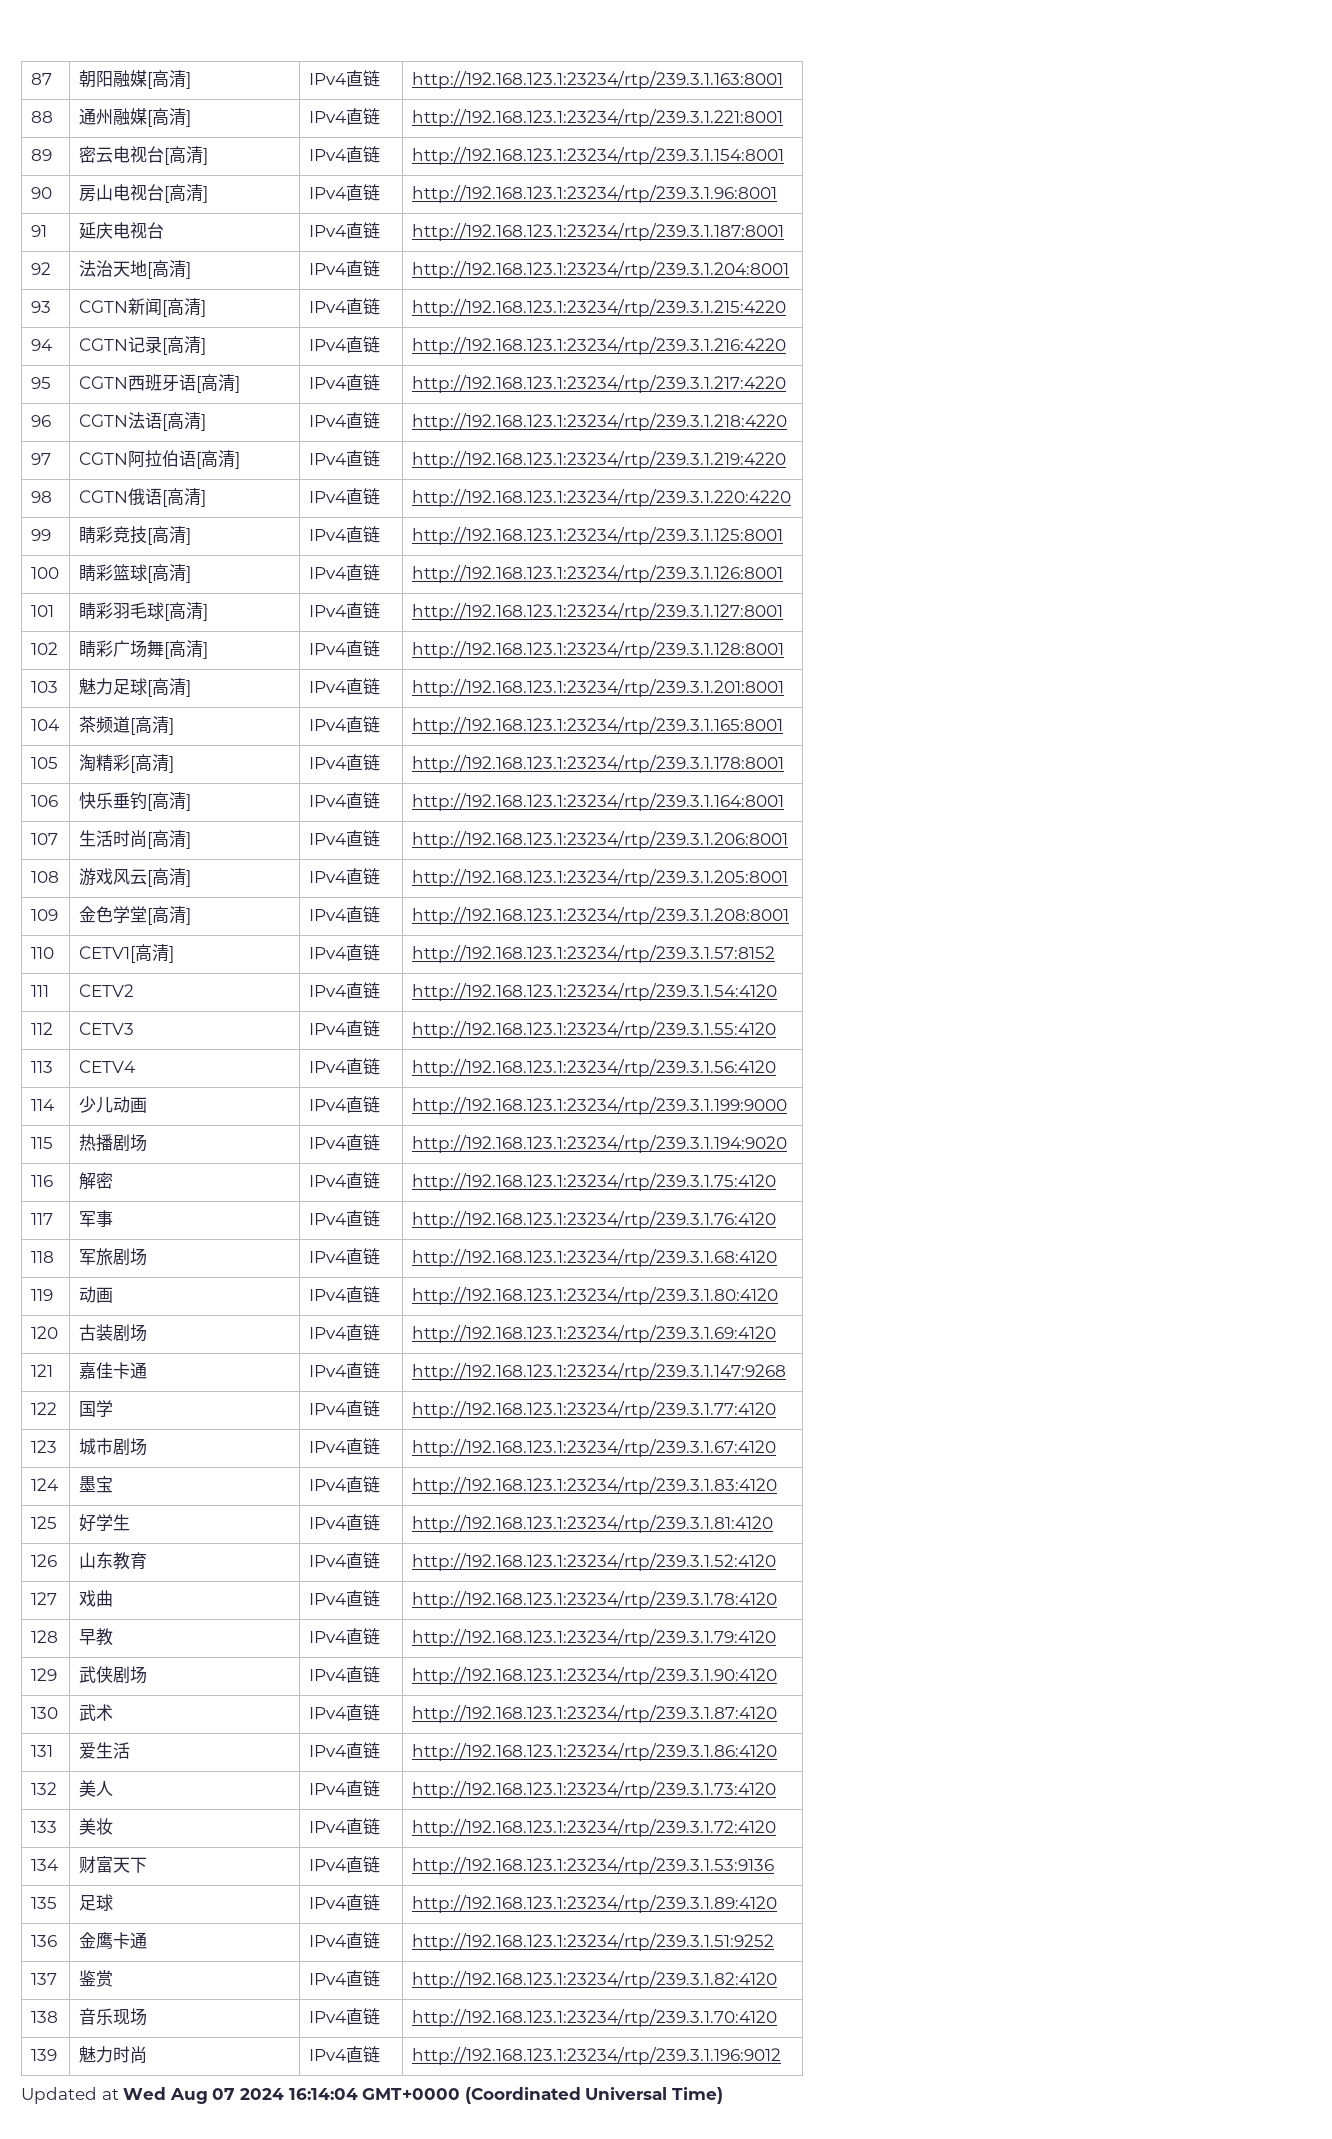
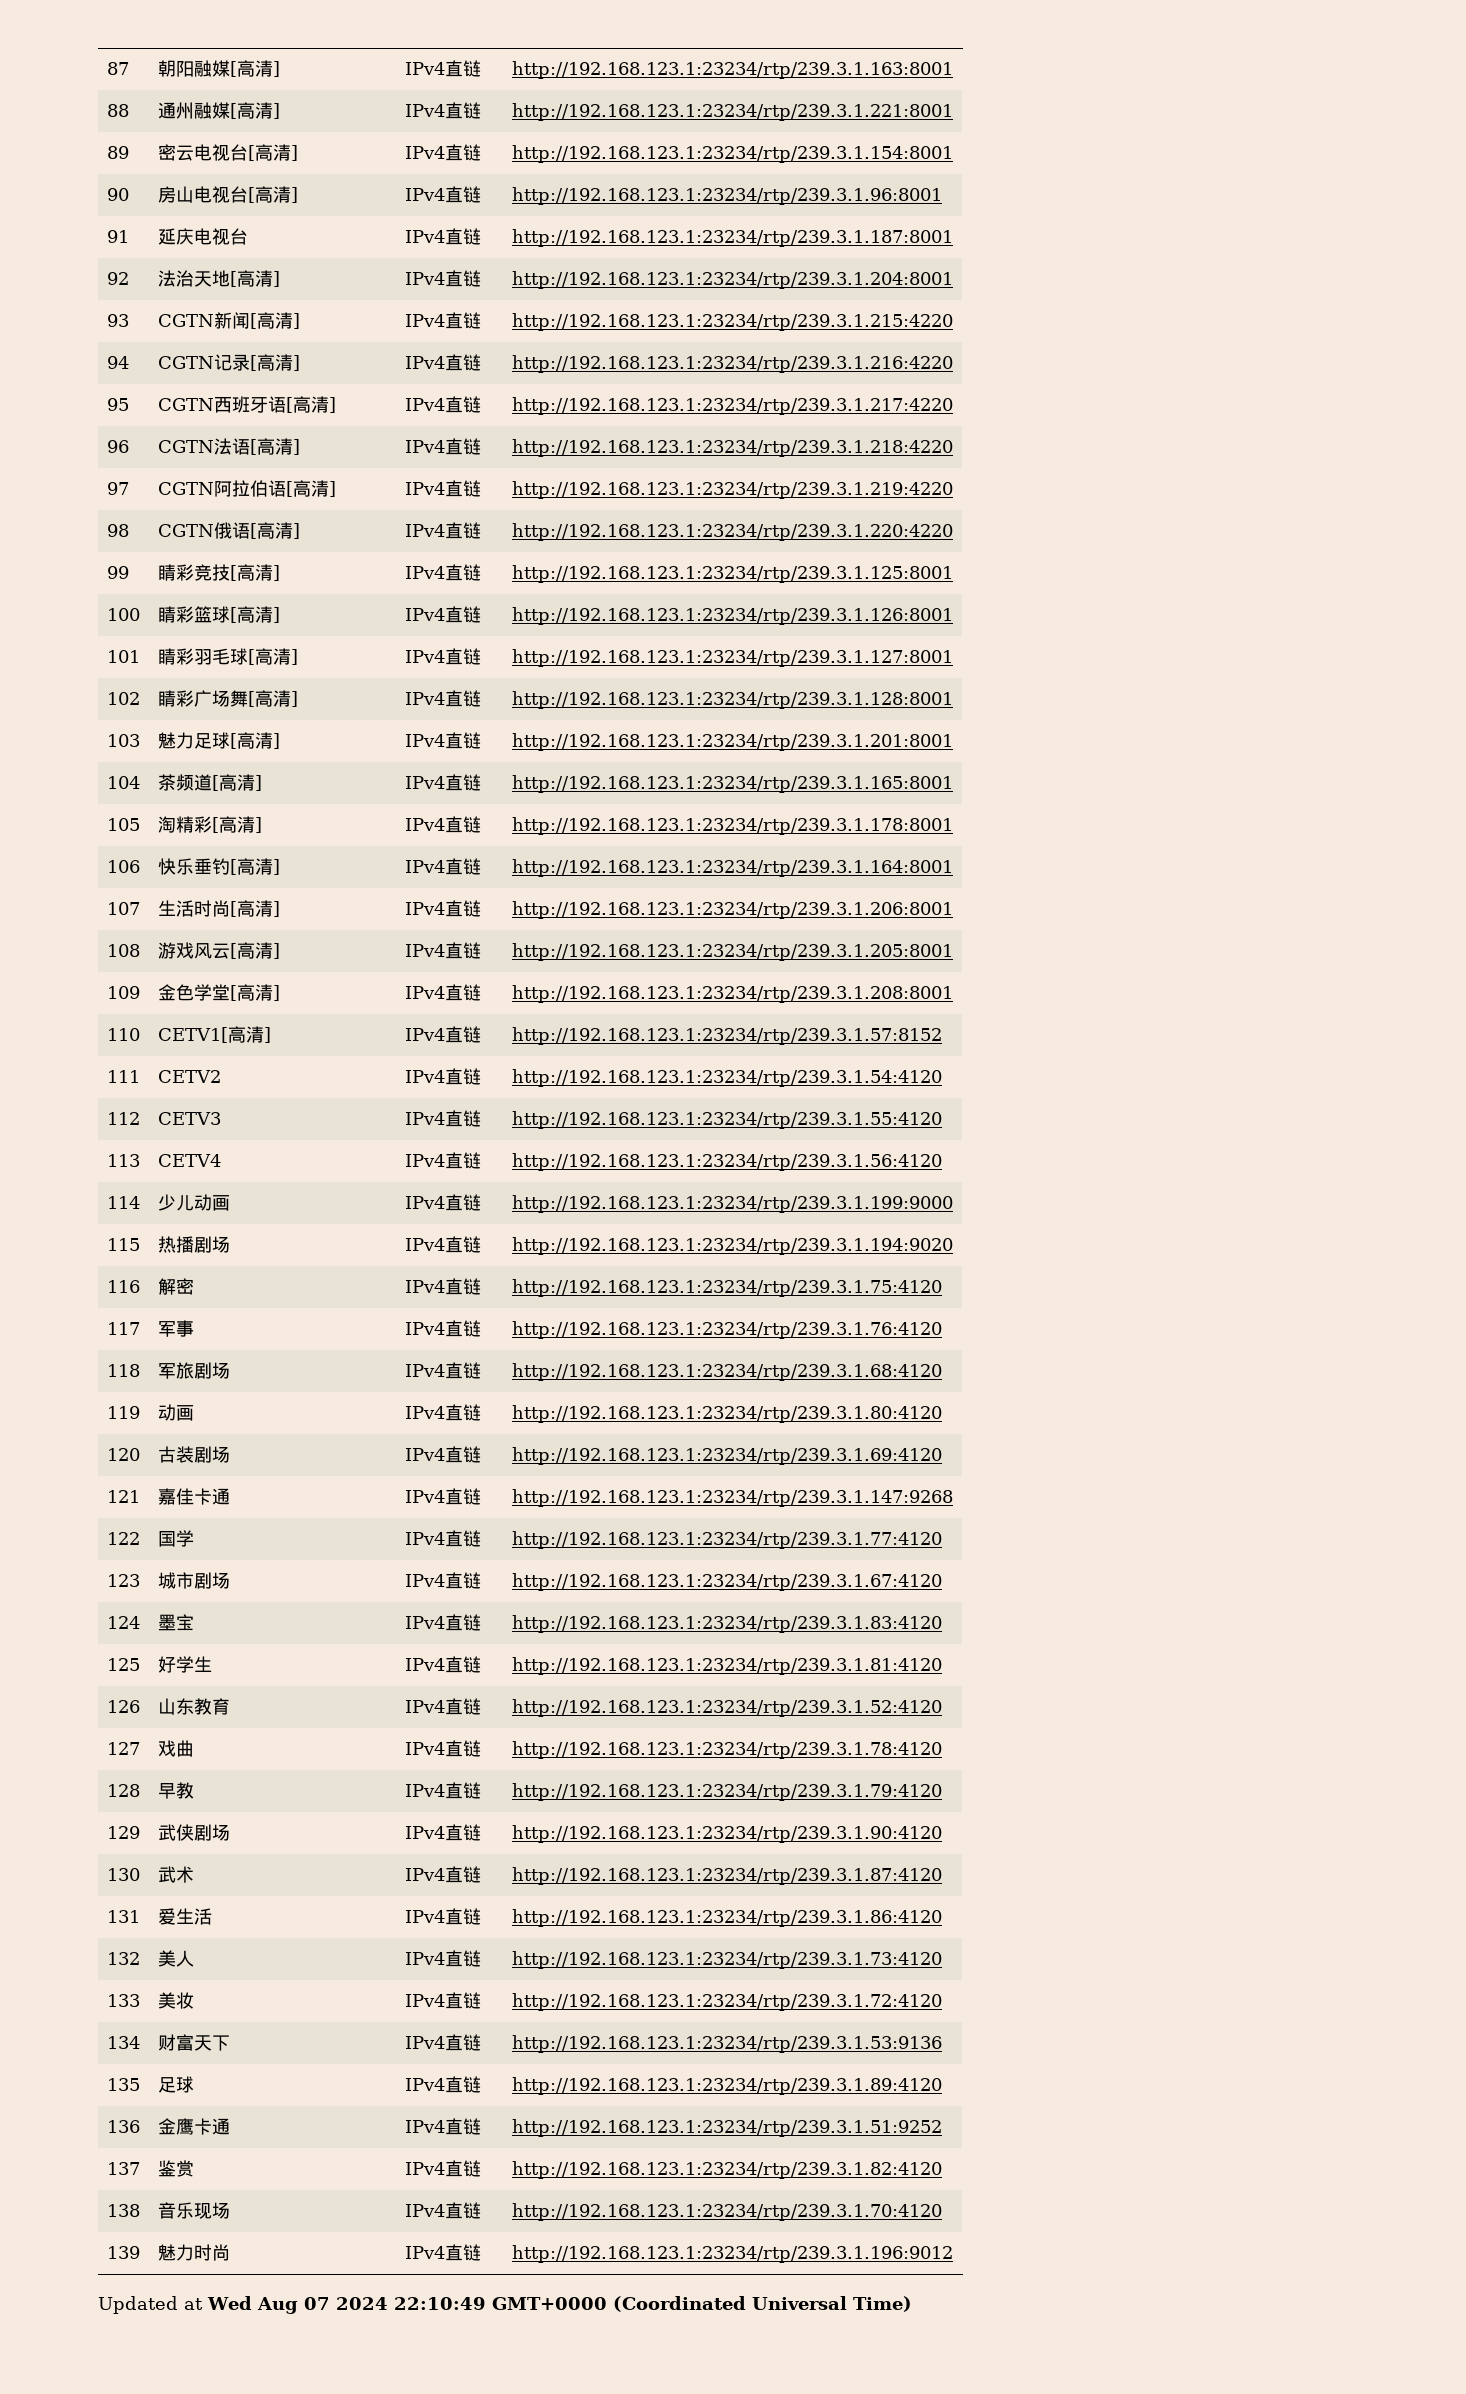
- Updated at Wed Aug 07 2024 16:14:04 GMT+0000 (Coordinated Universal Time)
+ Updated at Wed Aug 07 2024 22:10:49 GMT+0000 (Coordinated Universal Time)

